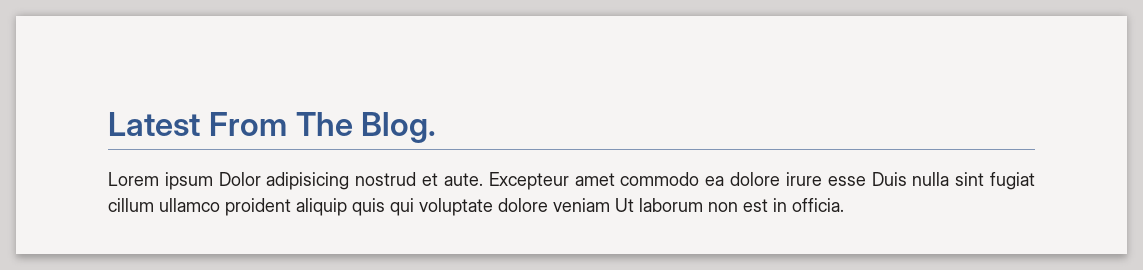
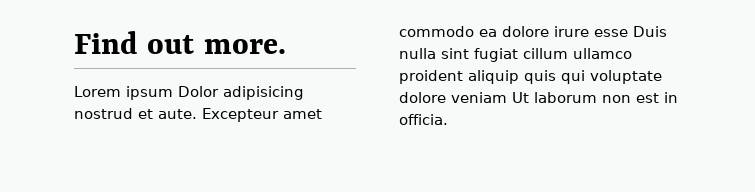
- Latest From The Blog.
+ Find out more.

